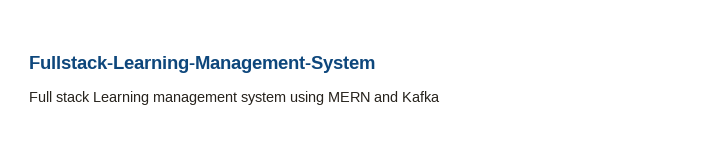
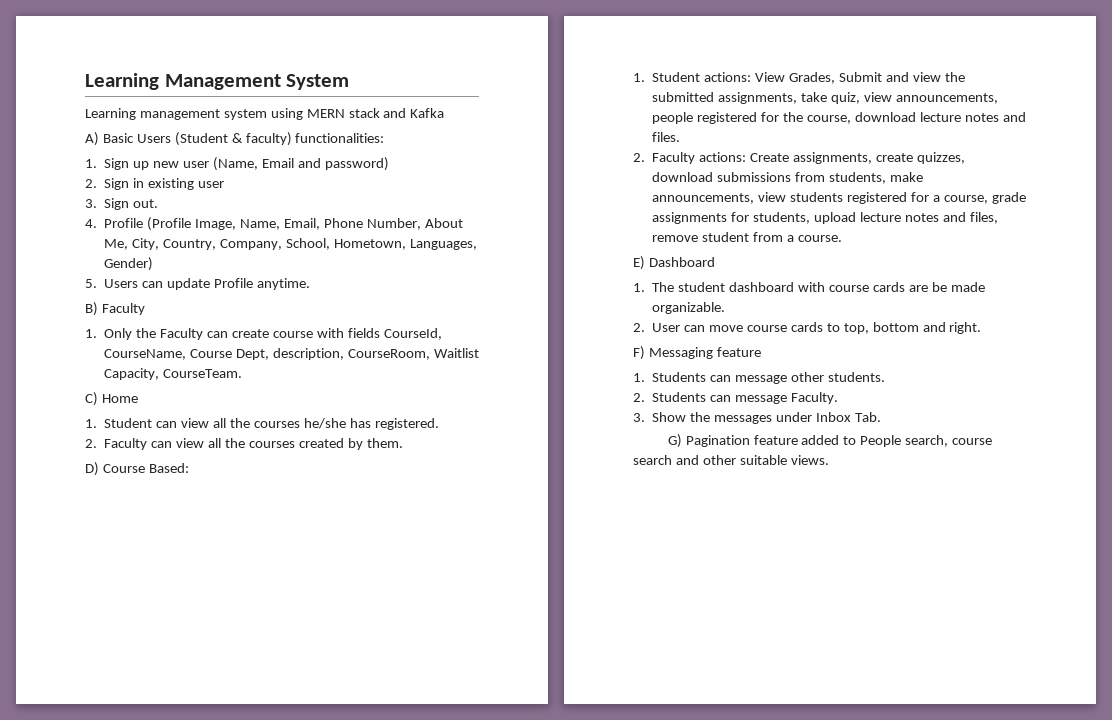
- Fullstack-Learning-Management-System
- Full stack Learning management system using MERN and Kafka
+ Learning Management System
+ Learning management system using MERN stack and Kafka
+ A) Basic Users (Student & faculty) functionalities:
+ 1. Sign up new user (Name, Email and password)
+ 2. Sign in existing user
+ 3. Sign out.
+ 4. Profile (Profile Image, Name, Email, Phone Number, About Me, City, Country, Company, School, Hometown, Languages, Gender)
+ 5. Users can update Profile anytime.
+ B) Faculty
+ 1. Only the Faculty can create course with fields CourseId, CourseName, Course Dept, description, CourseRoom, Waitlist Capacity, CourseTeam.
+ C) Home
+ 1. Student can view all the courses he/she has registered.
+ 2. Faculty can view all the courses created by them.
+ D) Course Based:
+ 1. Student actions: View Grades, Submit and view the submitted assignments, take quiz, view announcements, people registered for the course, download lecture notes and files.
+ 2. Faculty actions: Create assignments, create quizzes, download submissions from students, make announcements, view students registered for a course, grade assignments for students, upload lecture notes and files, remove student from a course.
+ E) Dashboard
+ 1. The student dashboard with course cards are be made organizable.
+ 2. User can move course cards to top, bottom and right.
+ F) Messaging feature
+ 1. Students can message other students.
+ 2. Students can message Faculty.
+ 3. Show the messages under Inbox Tab.
+ G) Pagination feature added to People search, course search and other suitable views.

